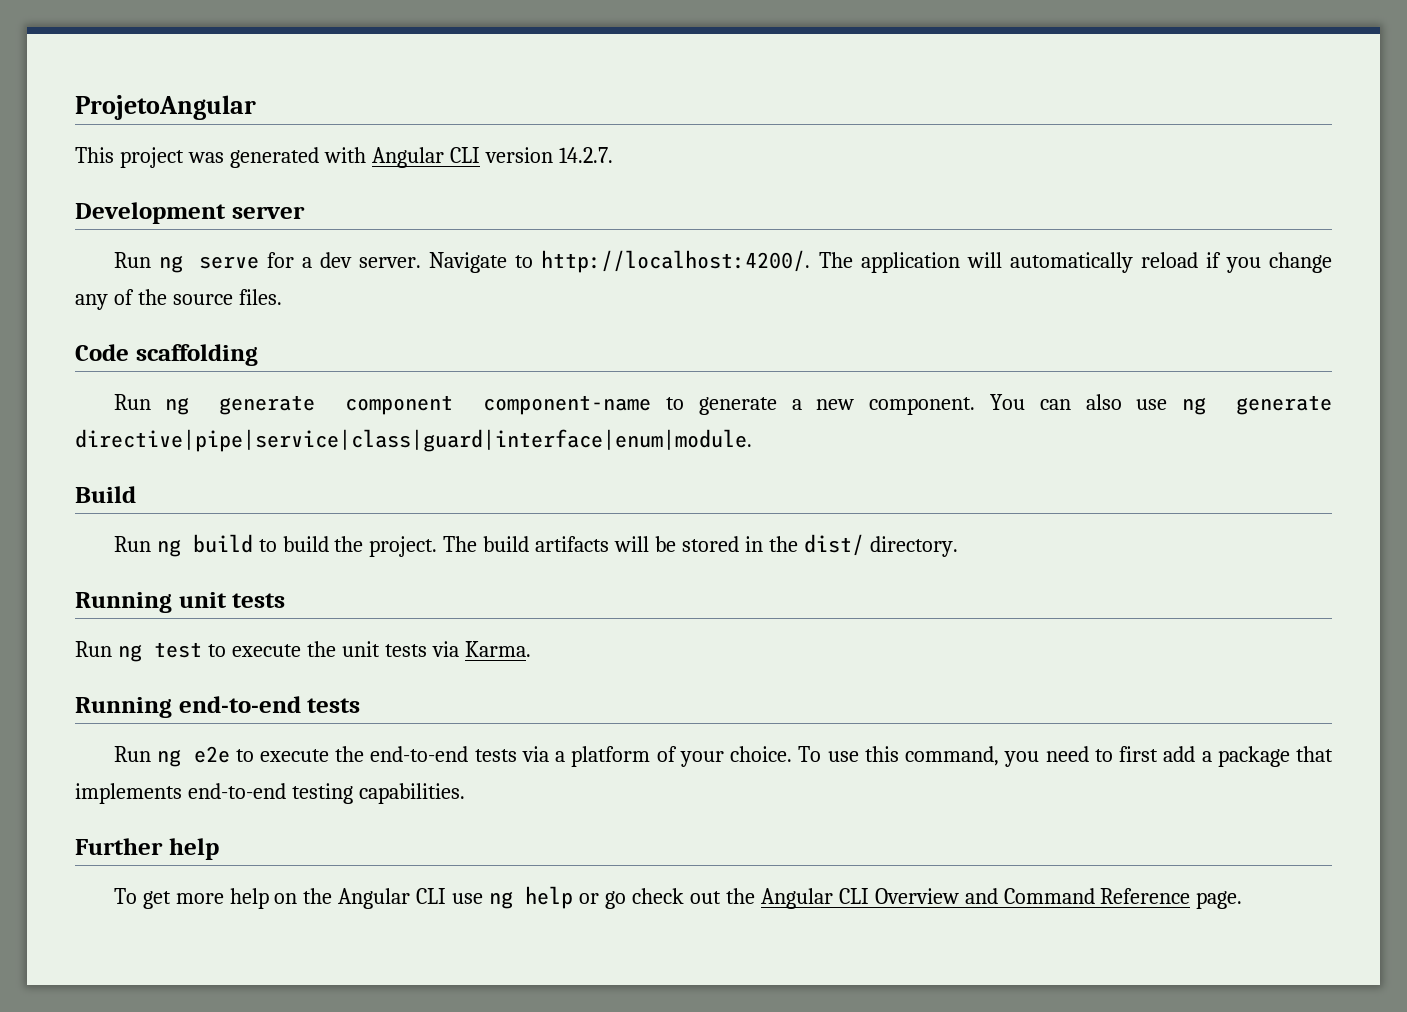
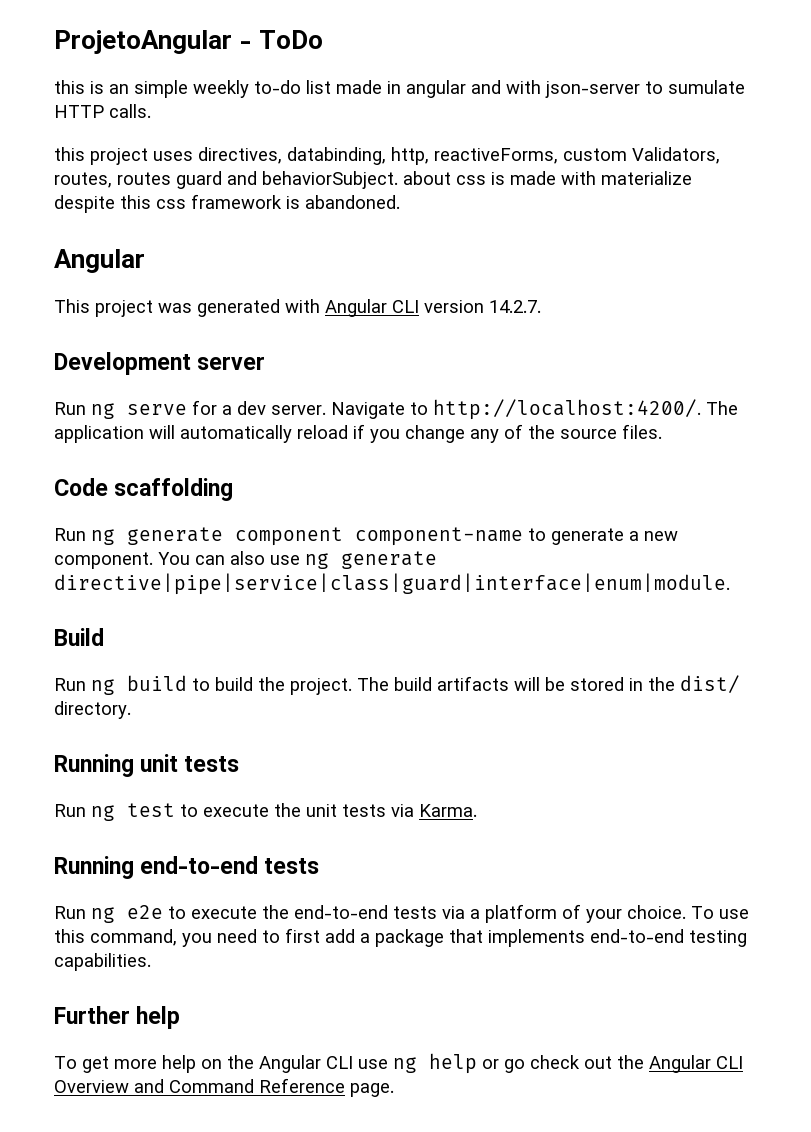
- ProjetoAngular
+ ProjetoAngular - ToDo
+ this is an simple weekly to-do list made in angular and with json-server to sumulate HTTP calls.
+ this project uses directives, databinding, http, reactiveForms, custom Validators, routes, routes guard and behaviorSubject. about css is made with materialize despite this css framework is abandoned.
+ Angular

